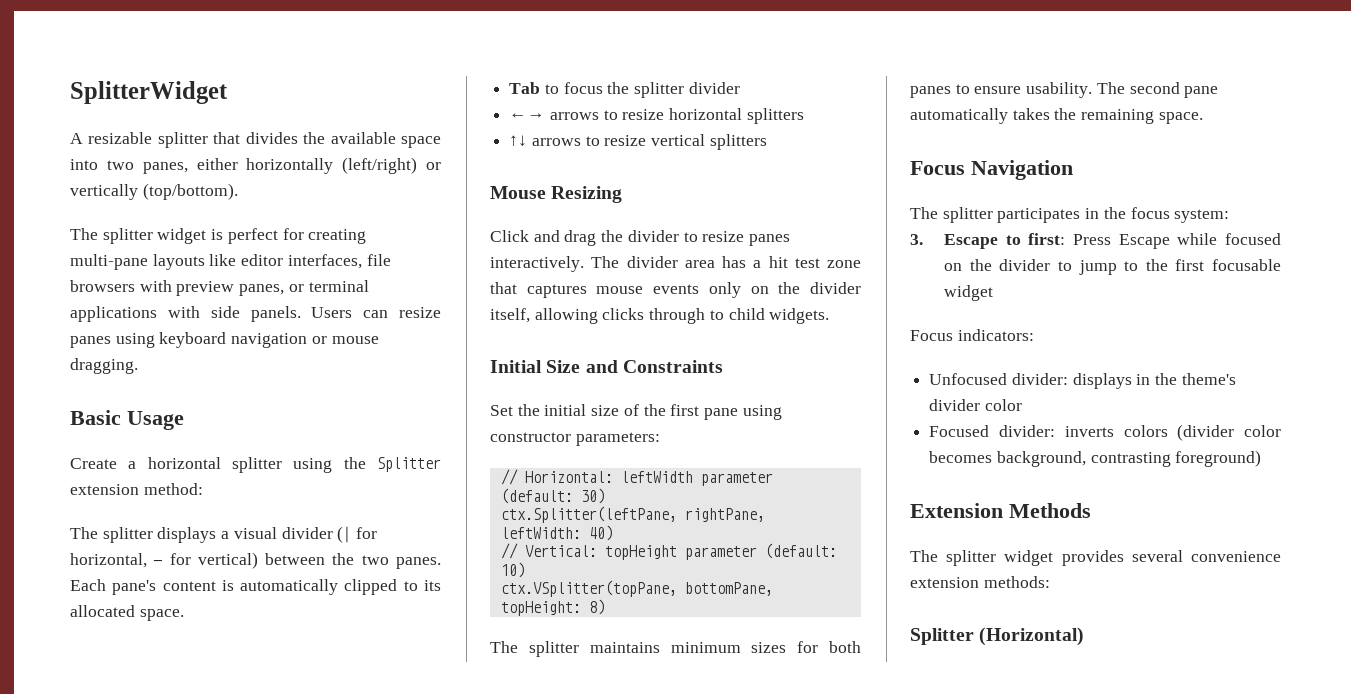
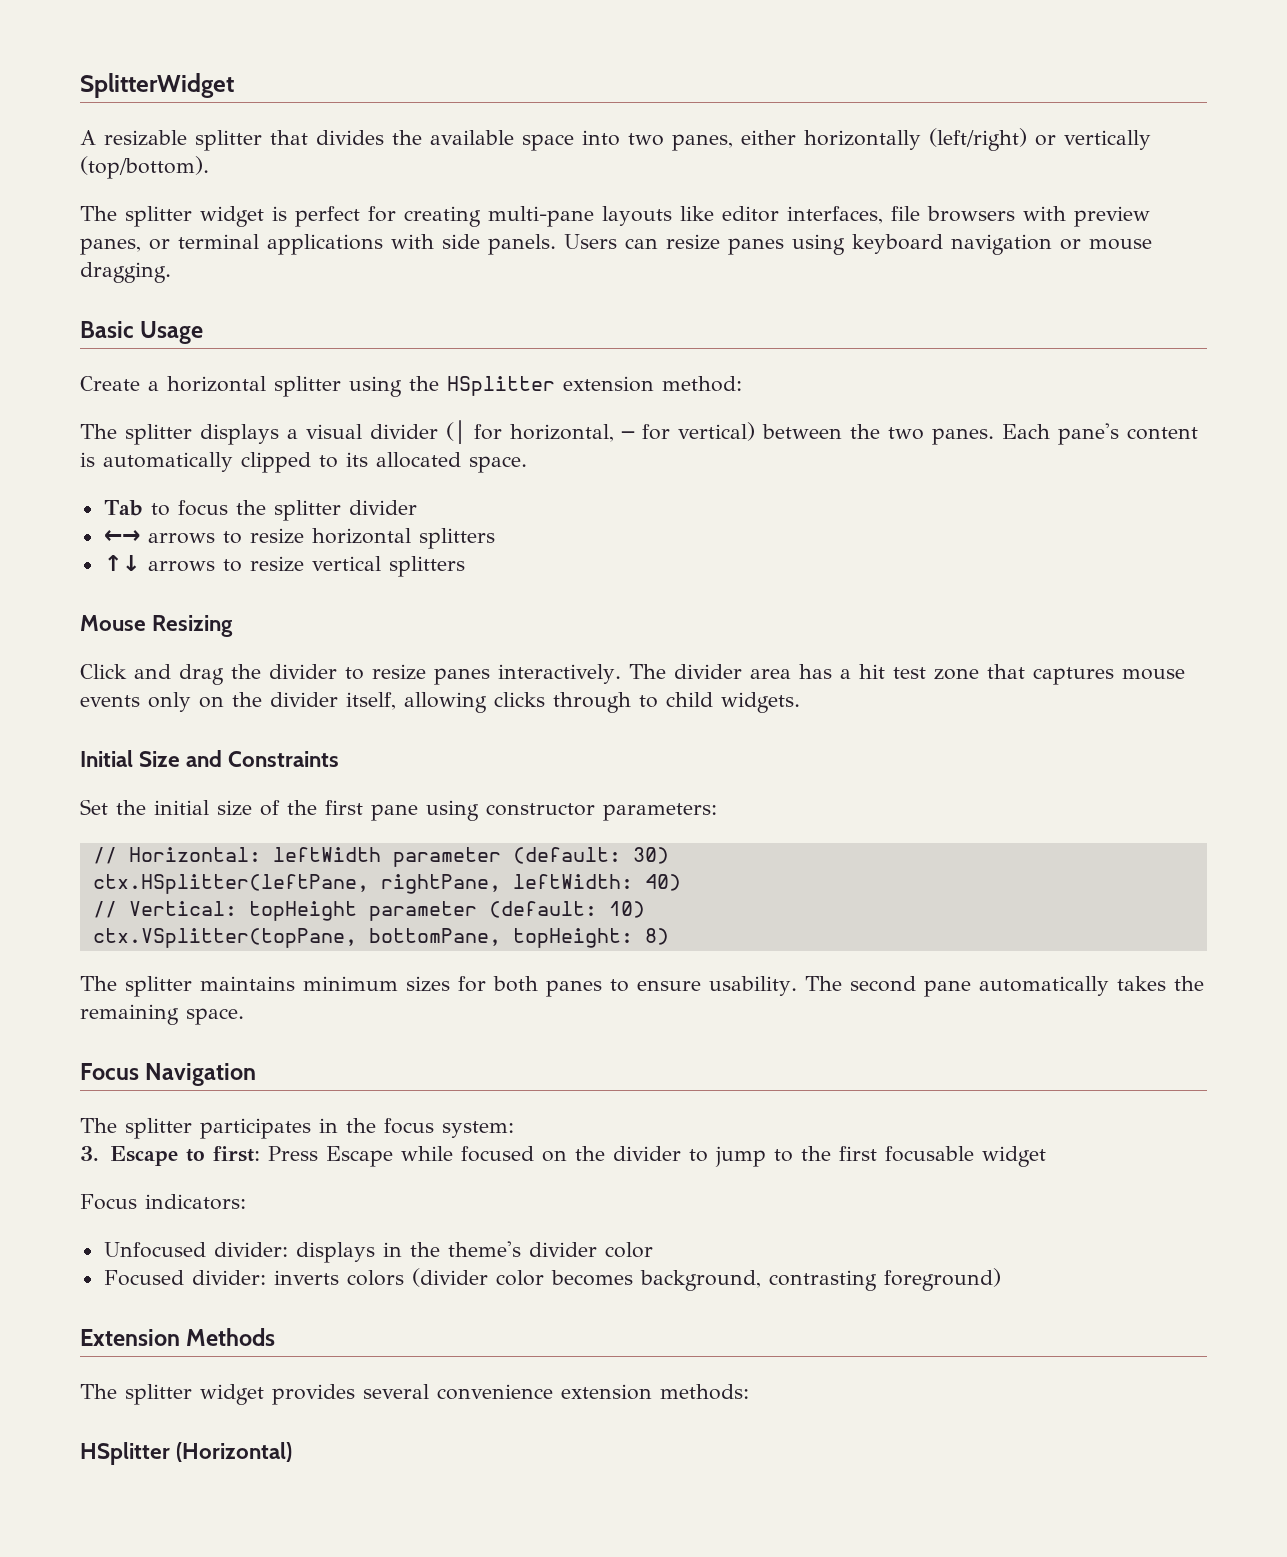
- Create a horizontal splitter using the Splitter extension method:
+ Create a horizontal splitter using the HSplitter extension method:
- ctx.Splitter(leftPane, rightPane, leftWidth: 40)
+ ctx.HSplitter(leftPane, rightPane, leftWidth: 40)
- Splitter (Horizontal)
+ HSplitter (Horizontal)

